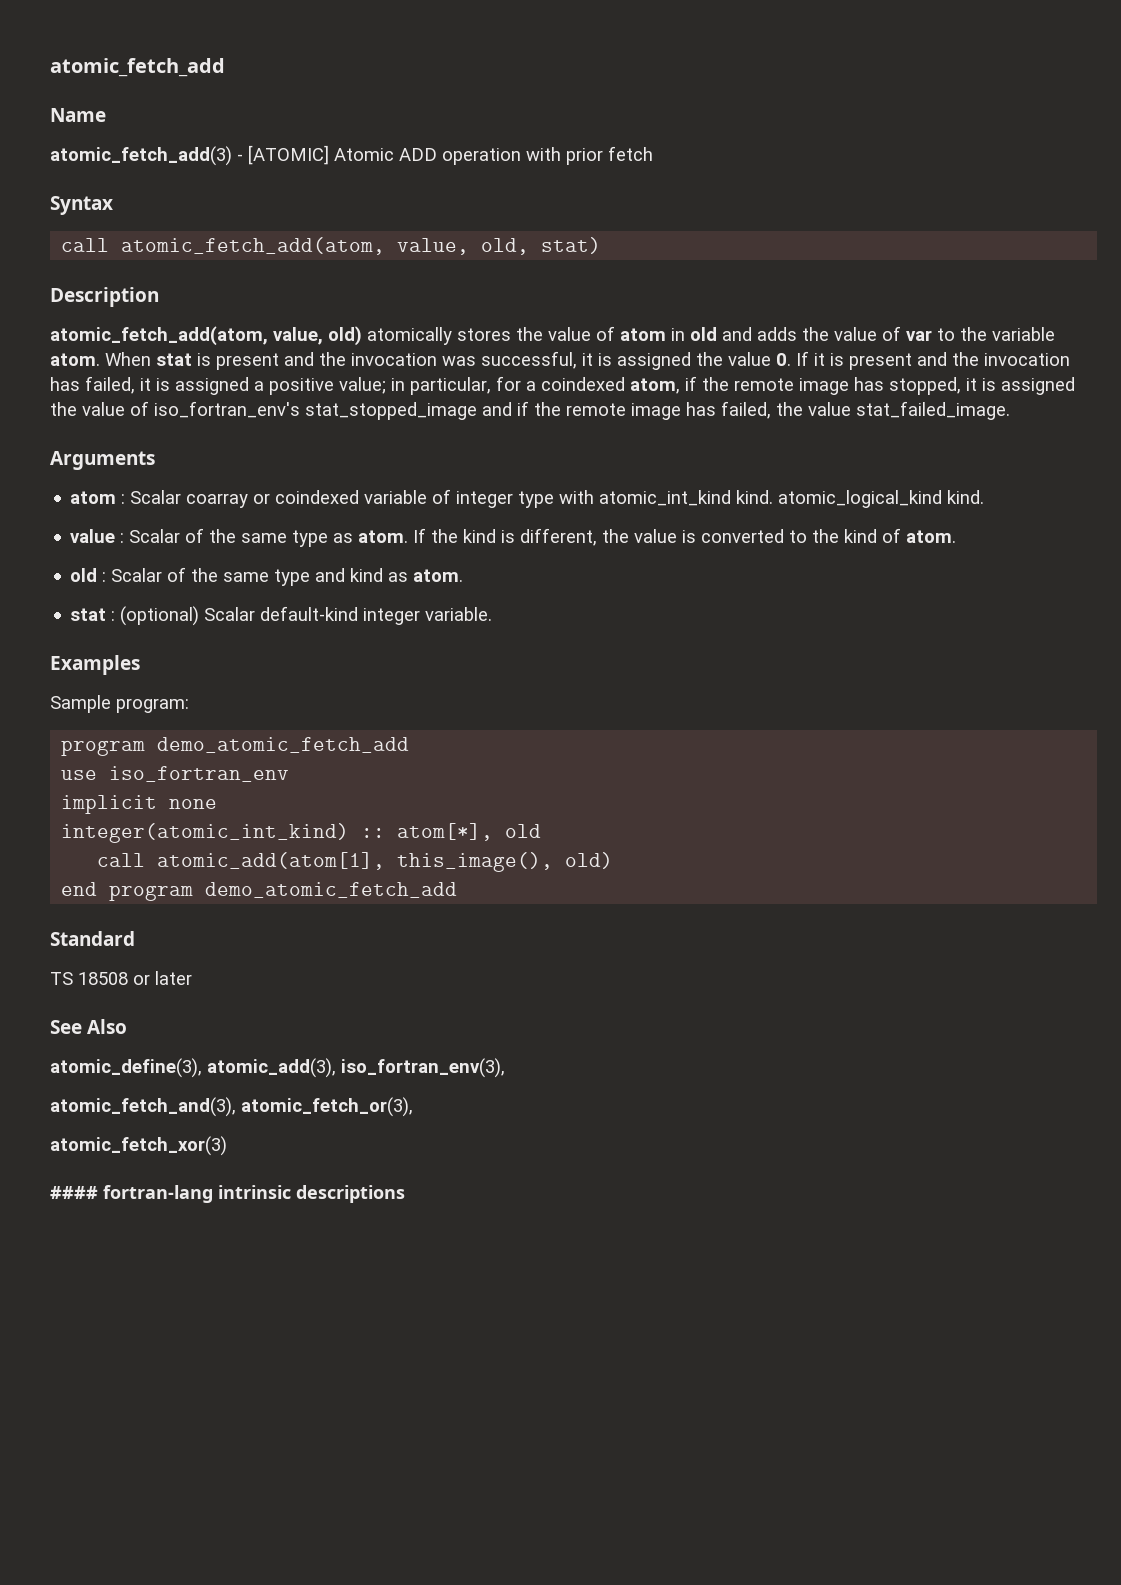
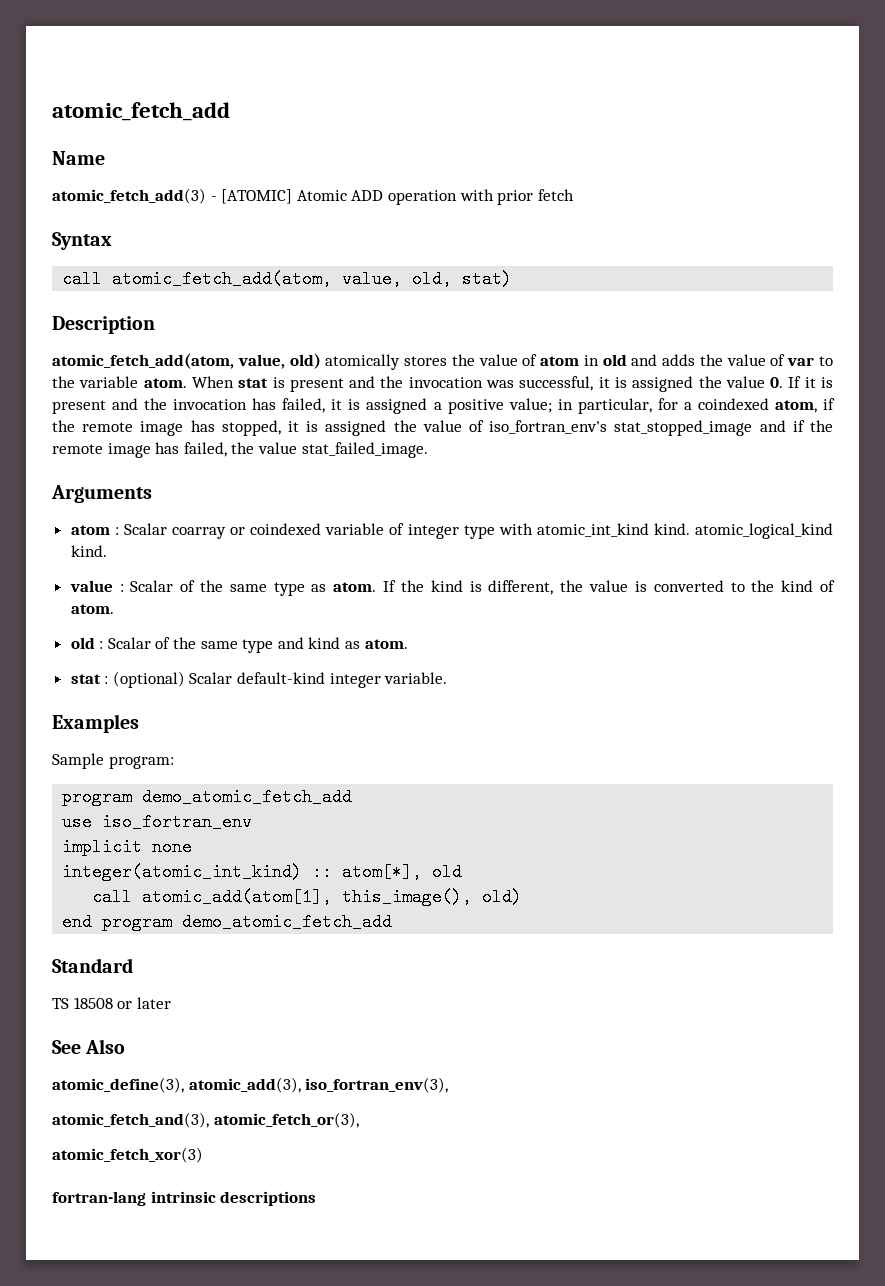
- #### fortran-lang intrinsic descriptions
+ fortran-lang intrinsic descriptions

